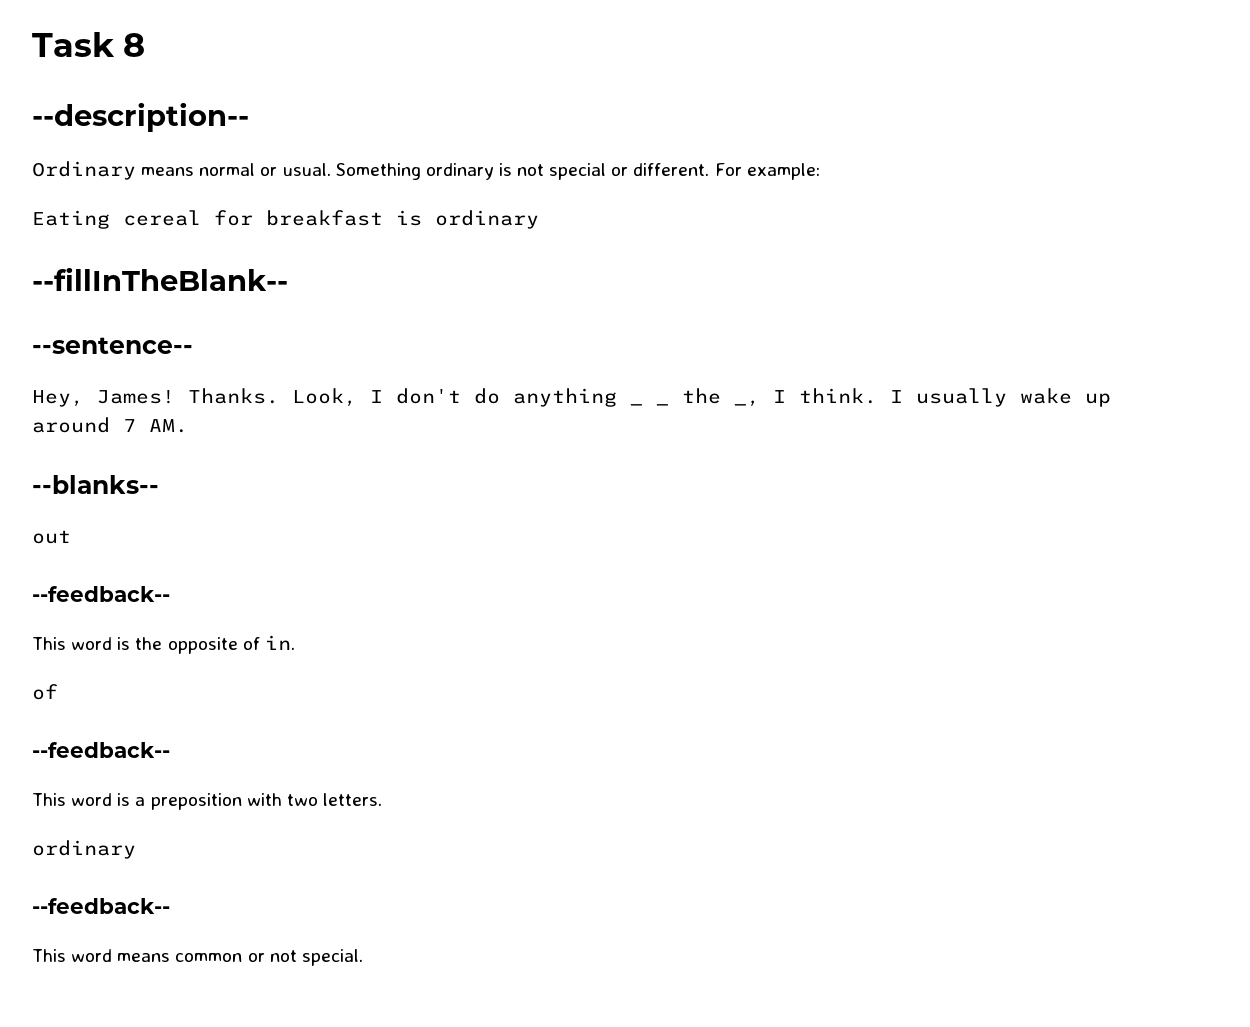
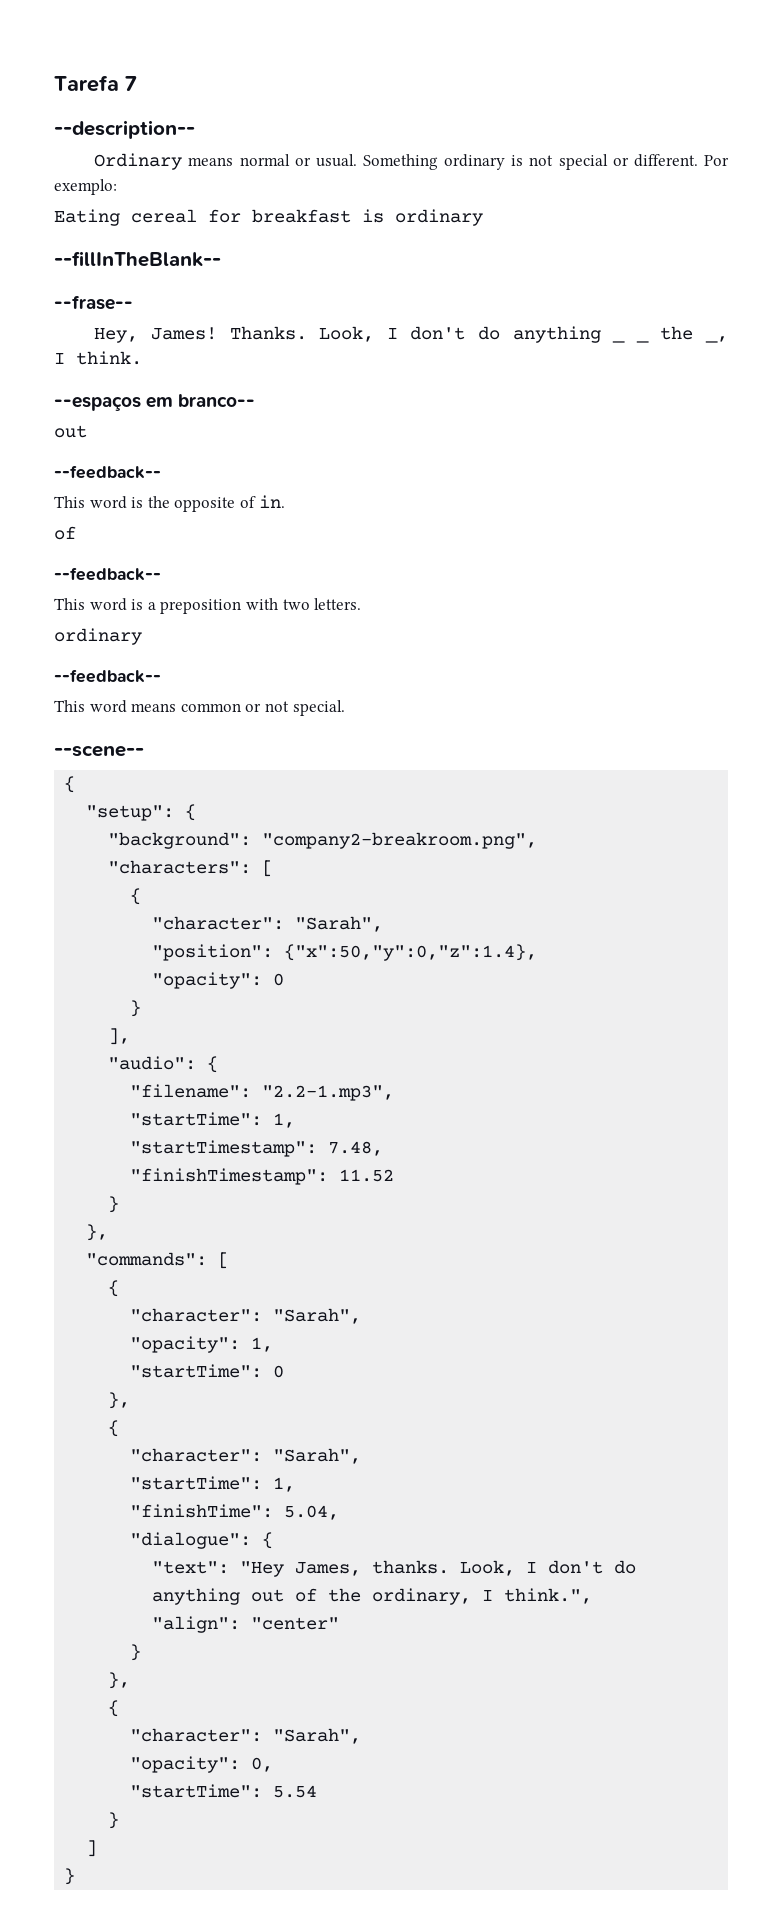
- Task 8
+ Tarefa 7
- For example:
+ Por exemplo:
- --sentence--
+ --frase--
- Look, I don't do anything _ _ the _, I think. I usually wake up around 7 AM.
- --blanks--
+ Look, I don't do anything _ _ the _, I think.
+ --espaços em branco--
+ --scene--
+ {
+ "setup": {
+ "background": "company2-breakroom.png",
+ "characters": [
+ {
+ "character": "Sarah",
+ "position": {"x":50,"y":0,"z":1.4},
+ "opacity": 0
+ }
+ ],
+ "audio": {
+ "filename": "2.2-1.mp3",
+ "startTime": 1,
+ "startTimestamp": 7.48,
+ "finishTimestamp": 11.52
+ }
+ },
+ "commands": [
+ {
+ "character": "Sarah",
+ "opacity": 1,
+ "startTime": 0
+ },
+ {
+ "character": "Sarah",
+ "startTime": 1,
+ "finishTime": 5.04,
+ "dialogue": {
+ "text": "Hey James, thanks. Look, I don't do anything out of the ordinary, I think.",
+ "align": "center"
+ }
+ },
+ {
+ "character": "Sarah",
+ "opacity": 0,
+ "startTime": 5.54
+ }
+ ]
+ }

